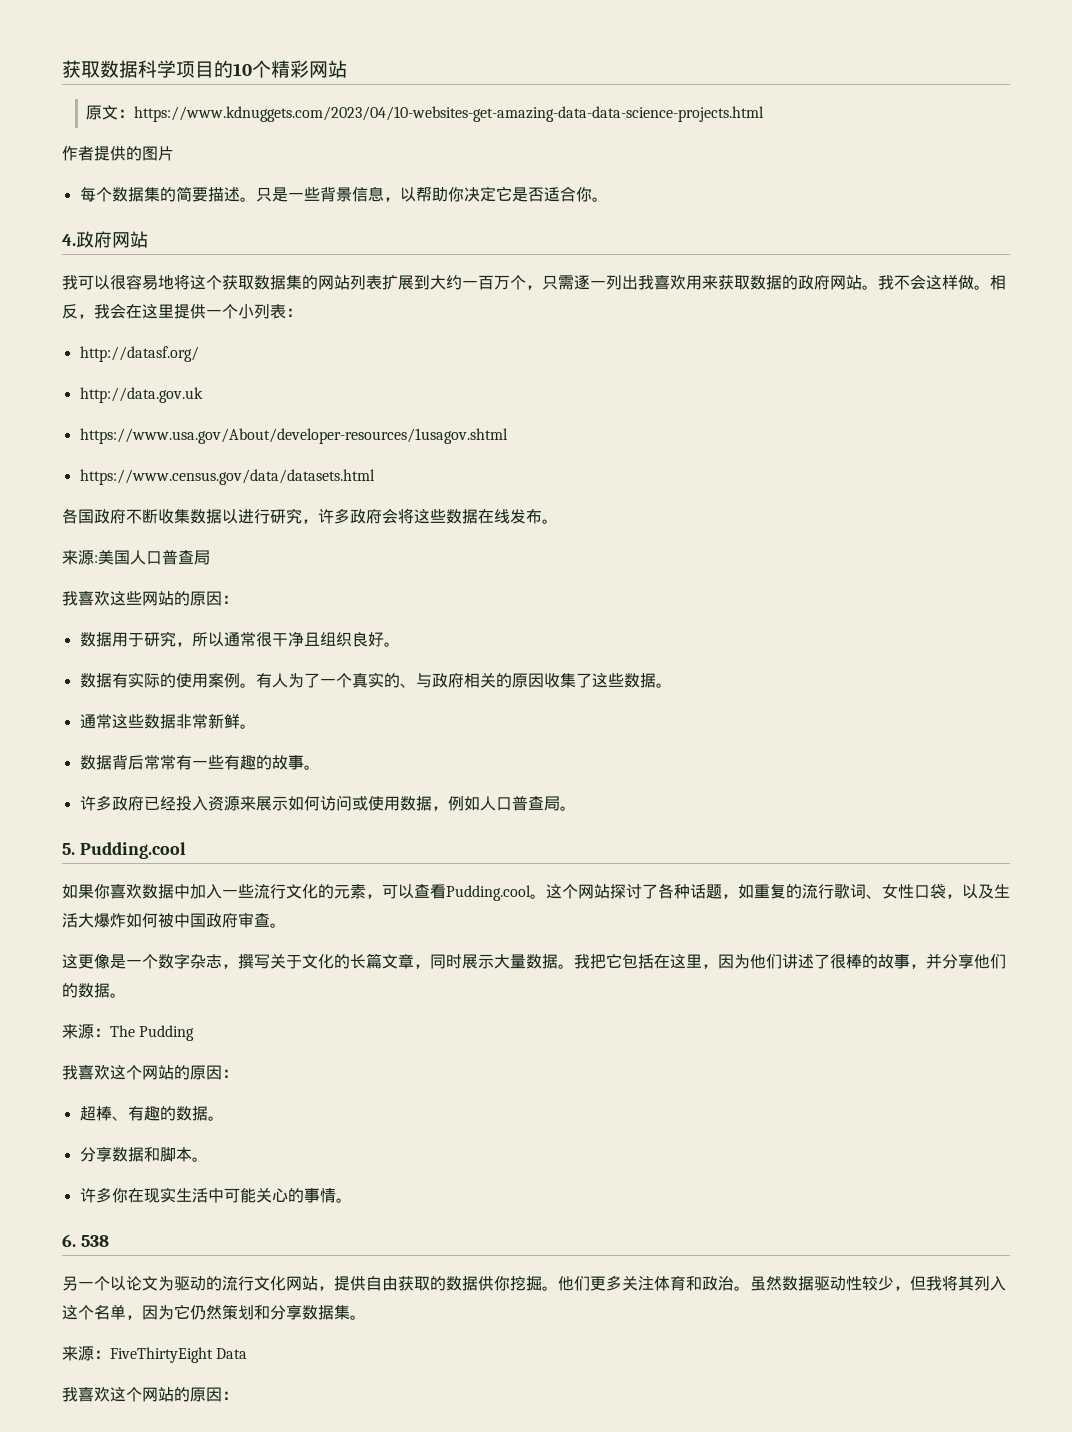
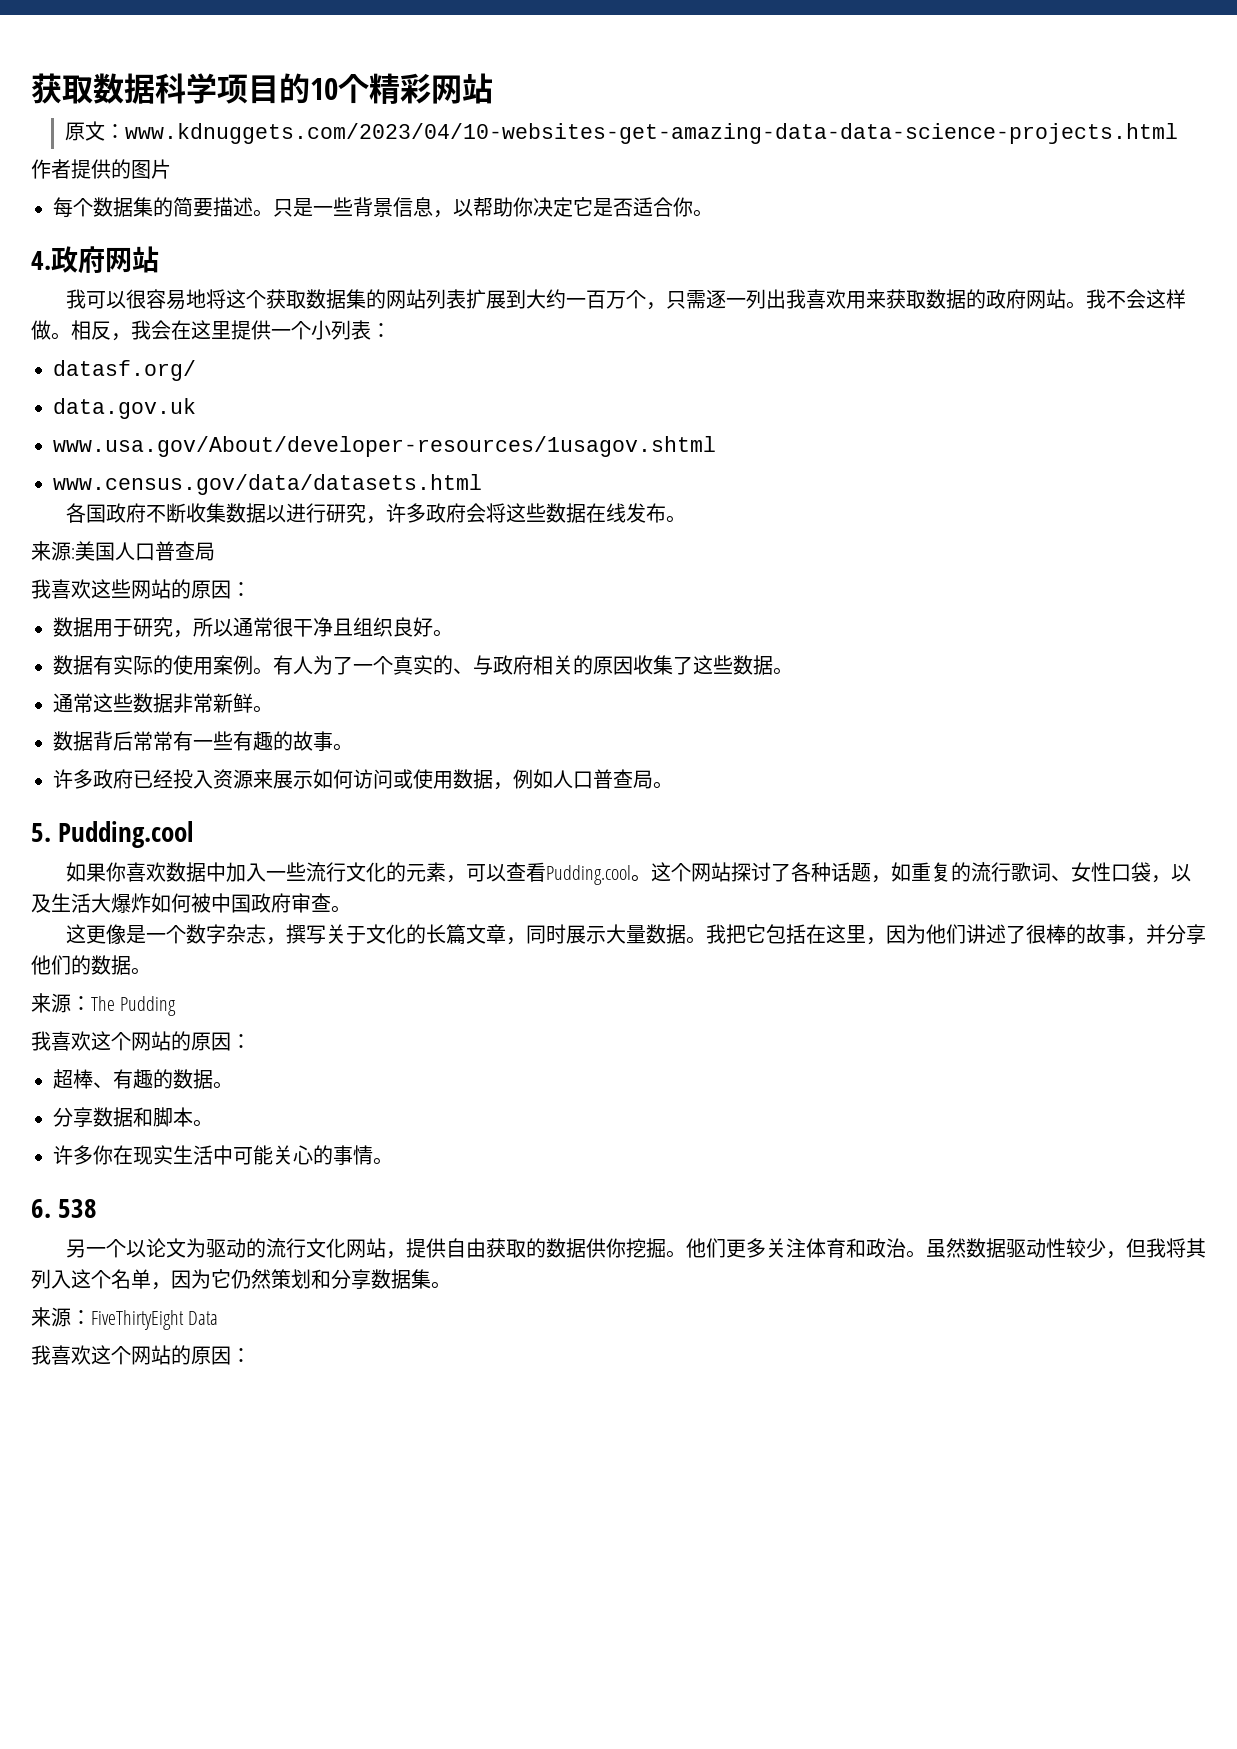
- 原文：https://www.kdnuggets.com/2023/04/10-websites-get-amazing-data-data-science-projects.html
+ 原文：www.kdnuggets.com/2023/04/10-websites-get-amazing-data-data-science-projects.html
- http://datasf.org/
- http://data.gov.uk
- https://www.usa.gov/About/developer-resources/1usagov.shtml
- https://www.census.gov/data/datasets.html
+ datasf.org/
+ data.gov.uk
+ www.usa.gov/About/developer-resources/1usagov.shtml
+ www.census.gov/data/datasets.html

